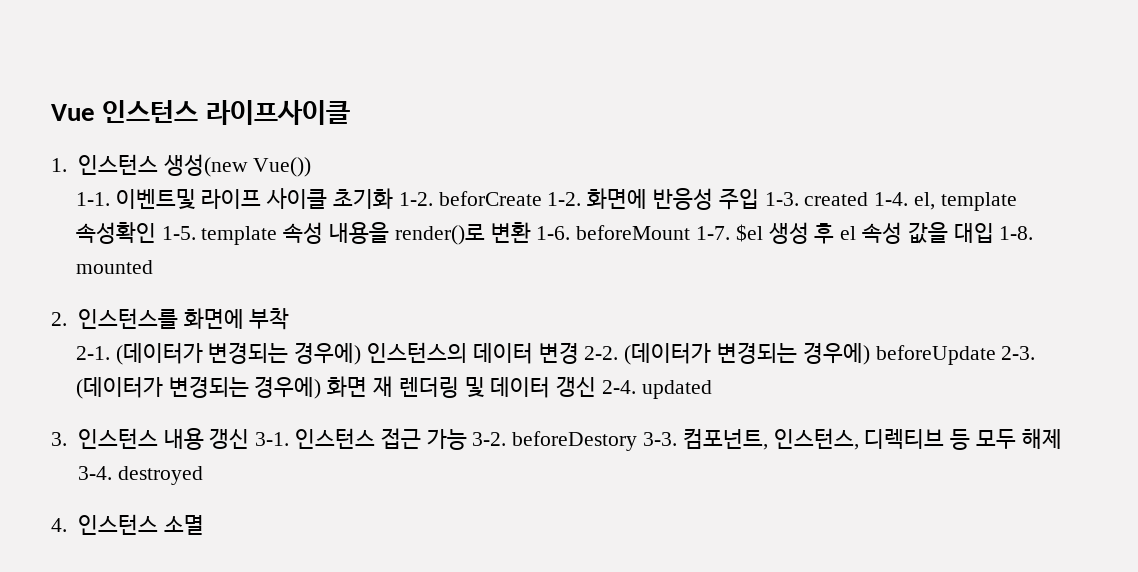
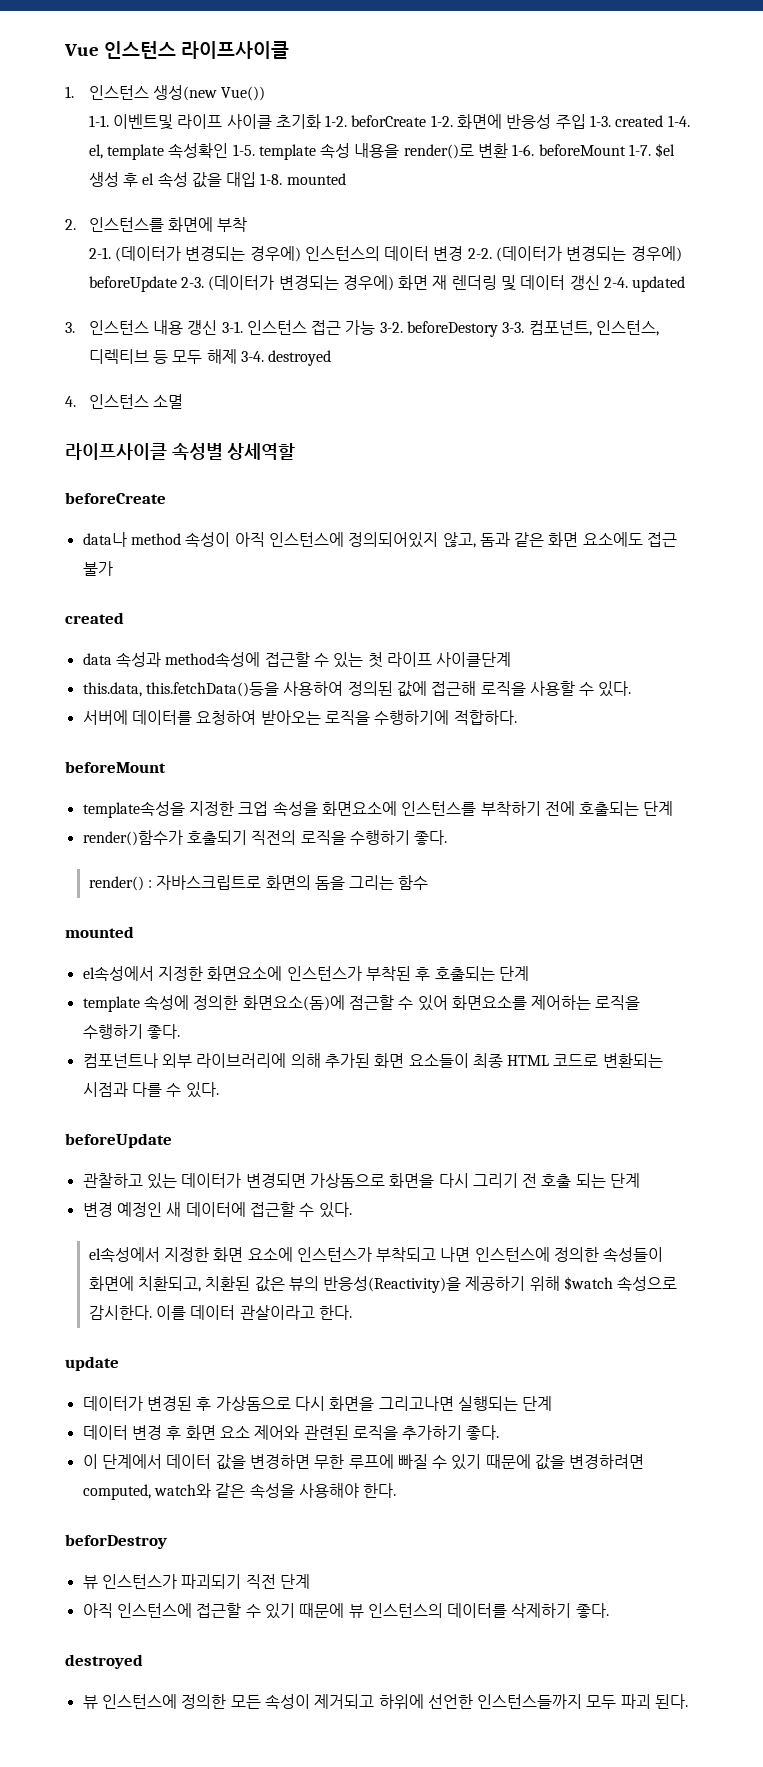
+ 라이프사이클 속성별 상세역할
+ beforeCreate
+ data나 method 속성이 아직 인스턴스에 정의되어있지 않고, 돔과 같은 화면 요소에도 접근 불가
+ created
+ data 속성과 method속성에 접근할 수 있는 첫 라이프 사이클단계
+ this.data, this.fetchData()등을 사용하여 정의된 값에 접근해 로직을 사용할 수 있다.
+ 서버에 데이터를 요청하여 받아오는 로직을 수행하기에 적합하다.
+ beforeMount
+ template속성을 지정한 크업 속성을 화면요소에 인스턴스를 부착하기 전에 호출되는 단계
+ render()함수가 호출되기 직전의 로직을 수행하기 좋다.
+ render() : 자바스크립트로 화면의 돔을 그리는 함수
+ mounted
+ el속성에서 지정한 화면요소에 인스턴스가 부착된 후 호출되는 단계
+ template 속성에 정의한 화면요소(돔)에 점근할 수 있어 화면요소를 제어하는 로직을 수행하기 좋다.
+ 컴포넌트나 외부 라이브러리에 의해 추가된 화면 요소들이 최종 HTML 코드로 변환되는 시점과 다를 수 있다.
+ beforeUpdate
+ 관찰하고 있는 데이터가 변경되면 가상돔으로 화면을 다시 그리기 전 호출 되는 단계
+ 변경 예정인 새 데이터에 접근할 수 있다.
+ el속성에서 지정한 화면 요소에 인스턴스가 부착되고 나면 인스턴스에 정의한 속성들이 화면에 치환되고, 치환된 값은 뷰의 반응성(Reactivity)을 제공하기 위해 $watch 속성으로 감시한다. 이를 데이터 관살이라고 한다.
+ update
+ 데이터가 변경된 후 가상돔으로 다시 화면을 그리고나면 실행되는 단계
+ 데이터 변경 후 화면 요소 제어와 관련된 로직을 추가하기 좋다.
+ 이 단계에서 데이터 값을 변경하면 무한 루프에 빠질 수 있기 때문에 값을 변경하려면 computed, watch와 같은 속성을 사용해야 한다.
+ beforDestroy
+ 뷰 인스턴스가 파괴되기 직전 단계
+ 아직 인스턴스에 접근할 수 있기 때문에 뷰 인스턴스의 데이터를 삭제하기 좋다.
+ destroyed
+ 뷰 인스턴스에 정의한 모든 속성이 제거되고 하위에 선언한 인스턴스들까지 모두 파괴 된다.

